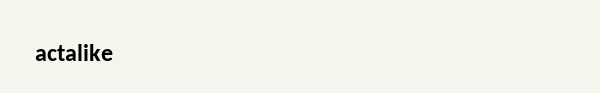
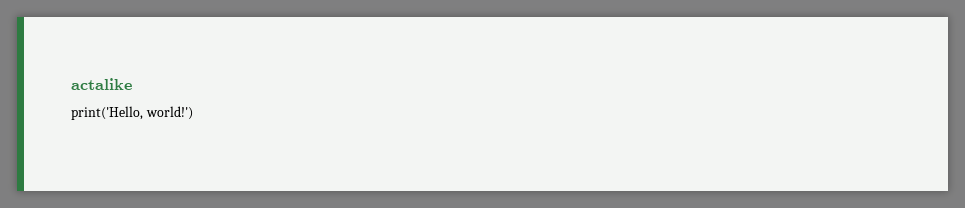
+ print('Hello, world!')

